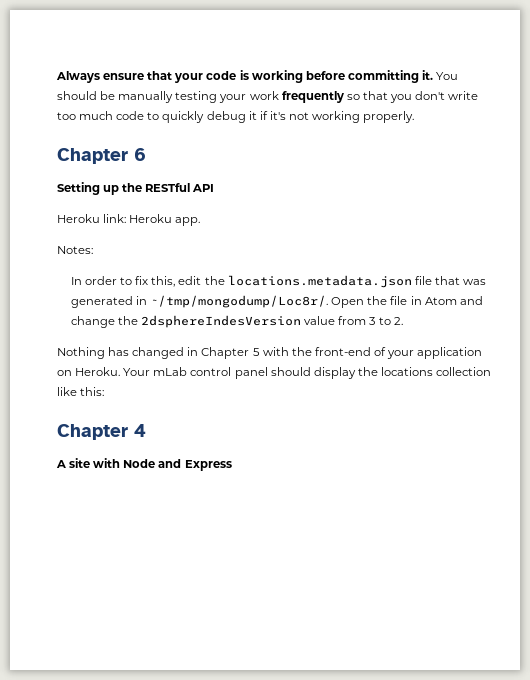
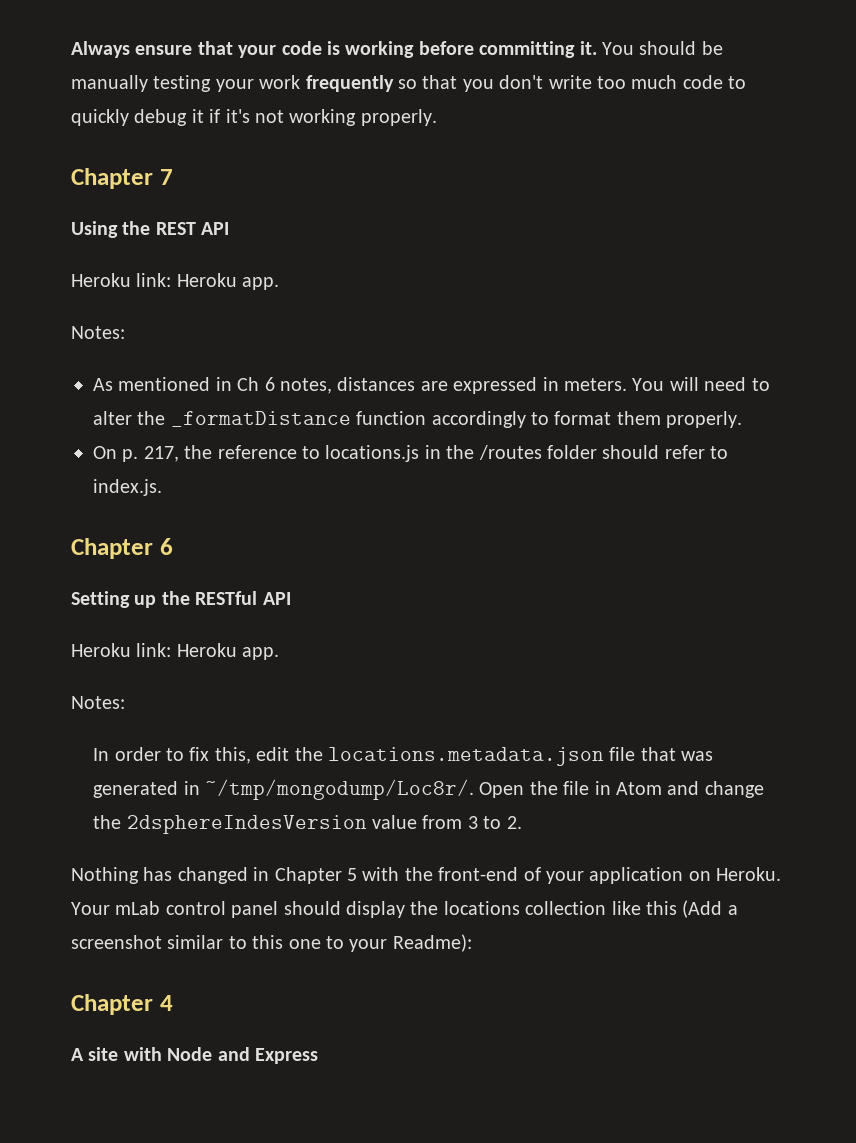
+ Chapter 7
+ Using the REST API
+ Heroku link: Heroku app.
+ Notes:
+ As mentioned in Ch 6 notes, distances are expressed in meters. You will need to alter the _formatDistance function accordingly to format them properly.
+ On p. 217, the reference to locations.js in the /routes folder should refer to index.js.
- Your mLab control panel should display the locations collection like this:
+ Your mLab control panel should display the locations collection like this (Add a screenshot similar to this one to your Readme):

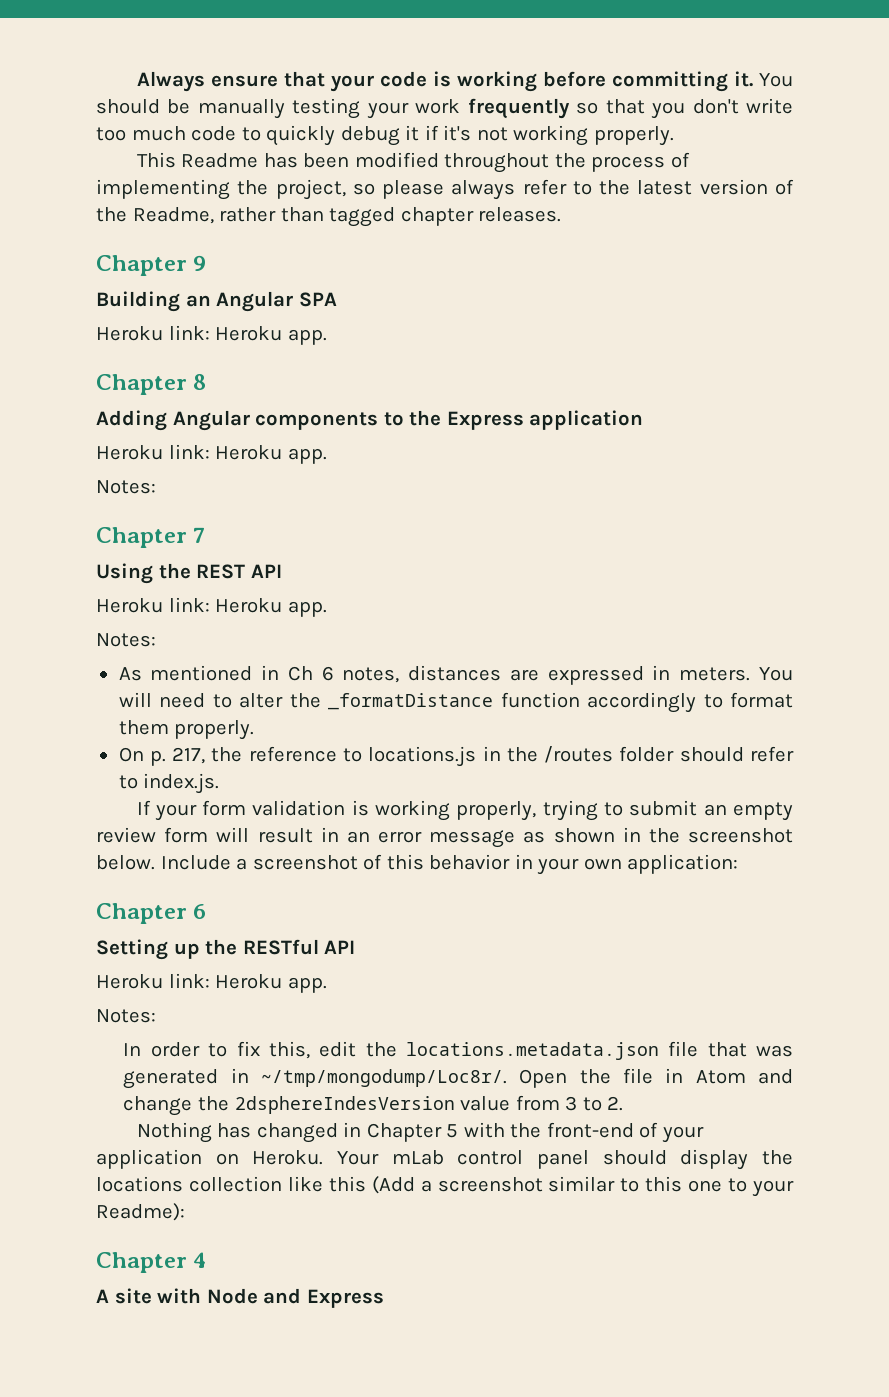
+ This Readme has been modified throughout the process of implementing the project, so please always refer to the latest version of the Readme, rather than tagged chapter releases.
+ Chapter 9
+ Building an Angular SPA
+ Heroku link: Heroku app.
+ Chapter 8
+ Adding Angular components to the Express application
+ Heroku link: Heroku app.
+ Notes:
+ If your form validation is working properly, trying to submit an empty review form will result in an error message as shown in the screenshot below. Include a screenshot of this behavior in your own application:

